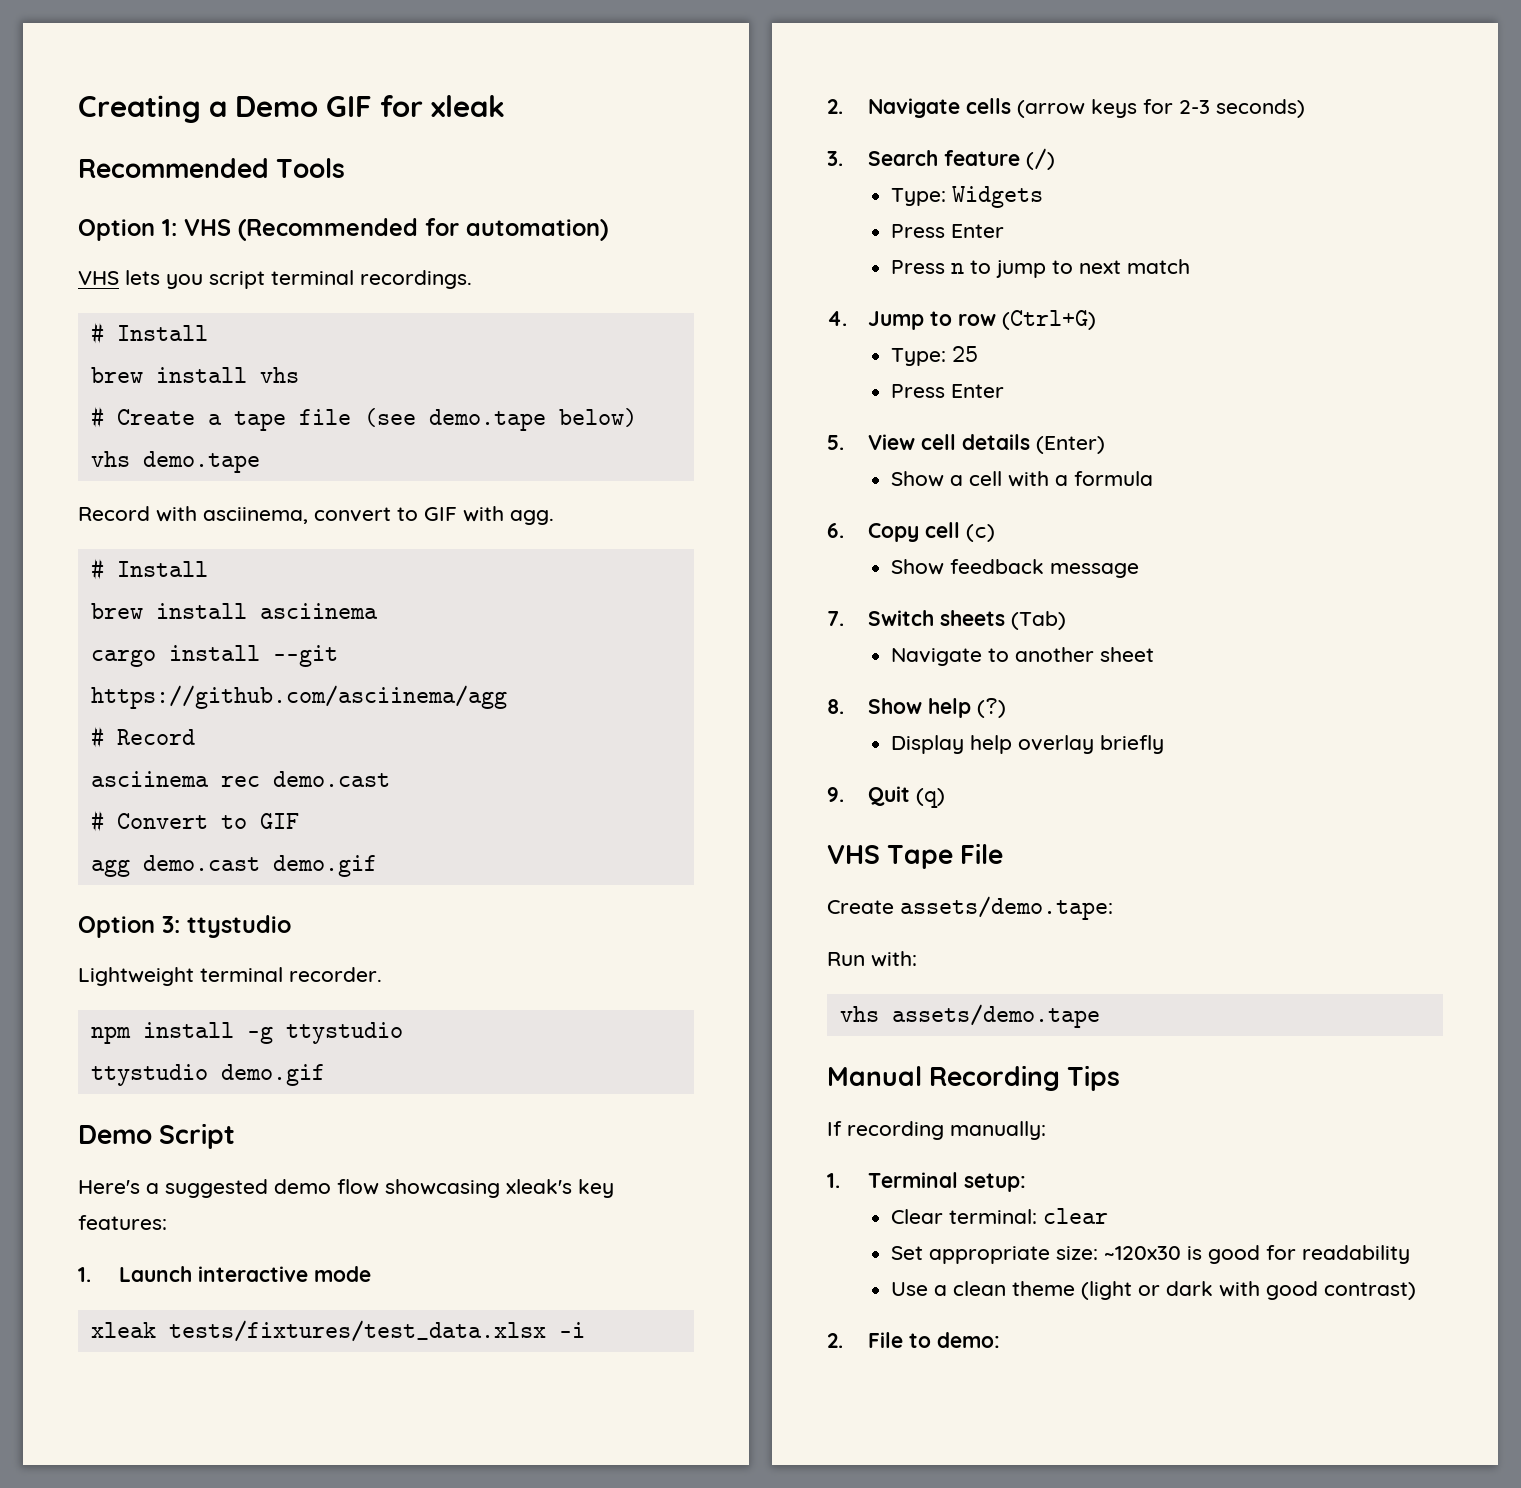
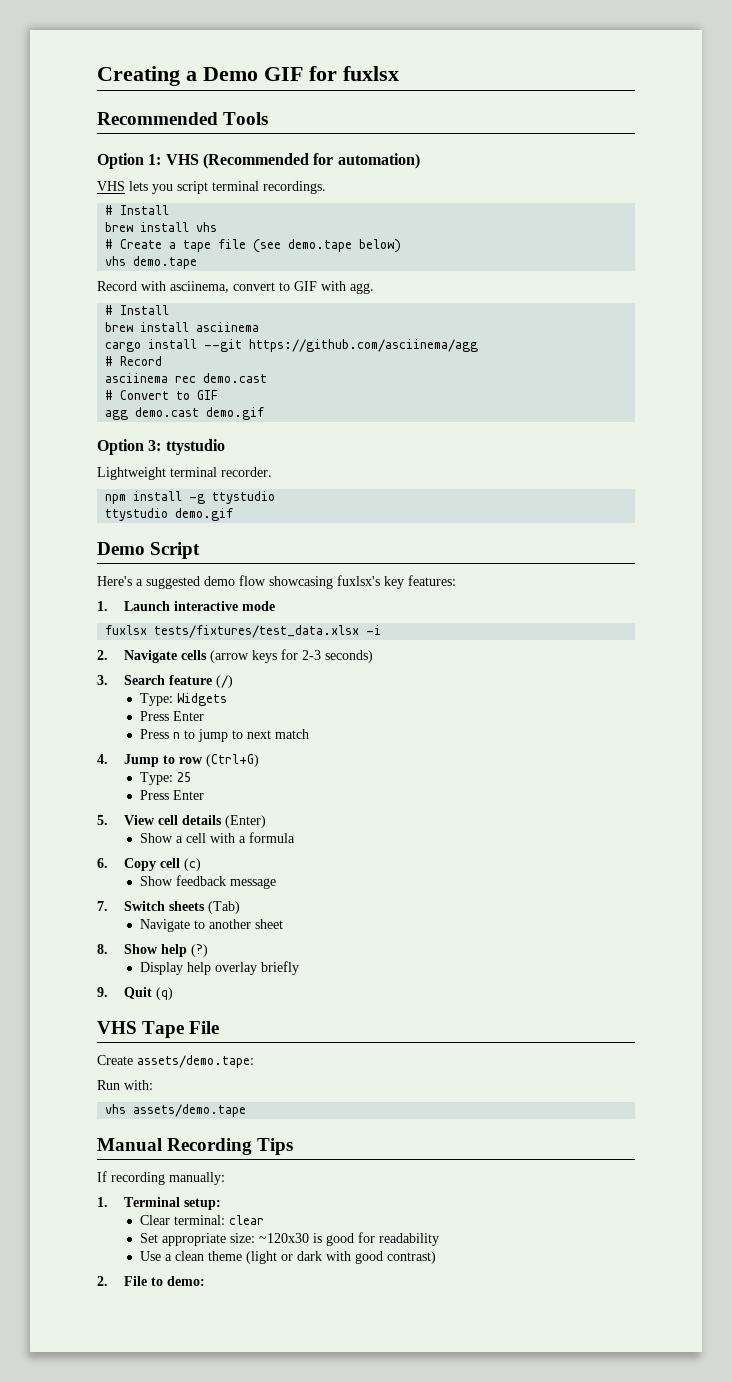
- Creating a Demo GIF for xleak
+ Creating a Demo GIF for fuxlsx
- Here's a suggested demo flow showcasing xleak's key features:
+ Here's a suggested demo flow showcasing fuxlsx's key features:
- xleak tests/fixtures/test_data.xlsx -i
+ fuxlsx tests/fixtures/test_data.xlsx -i

